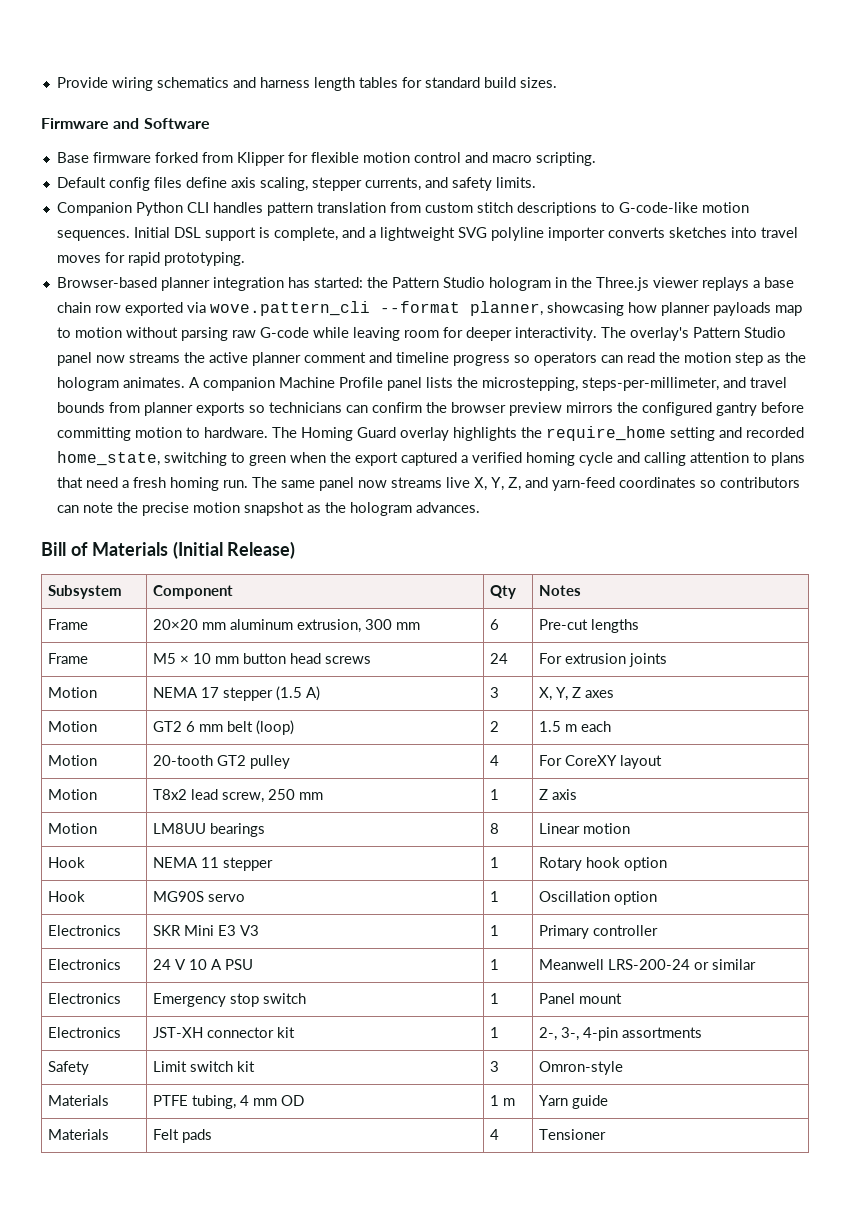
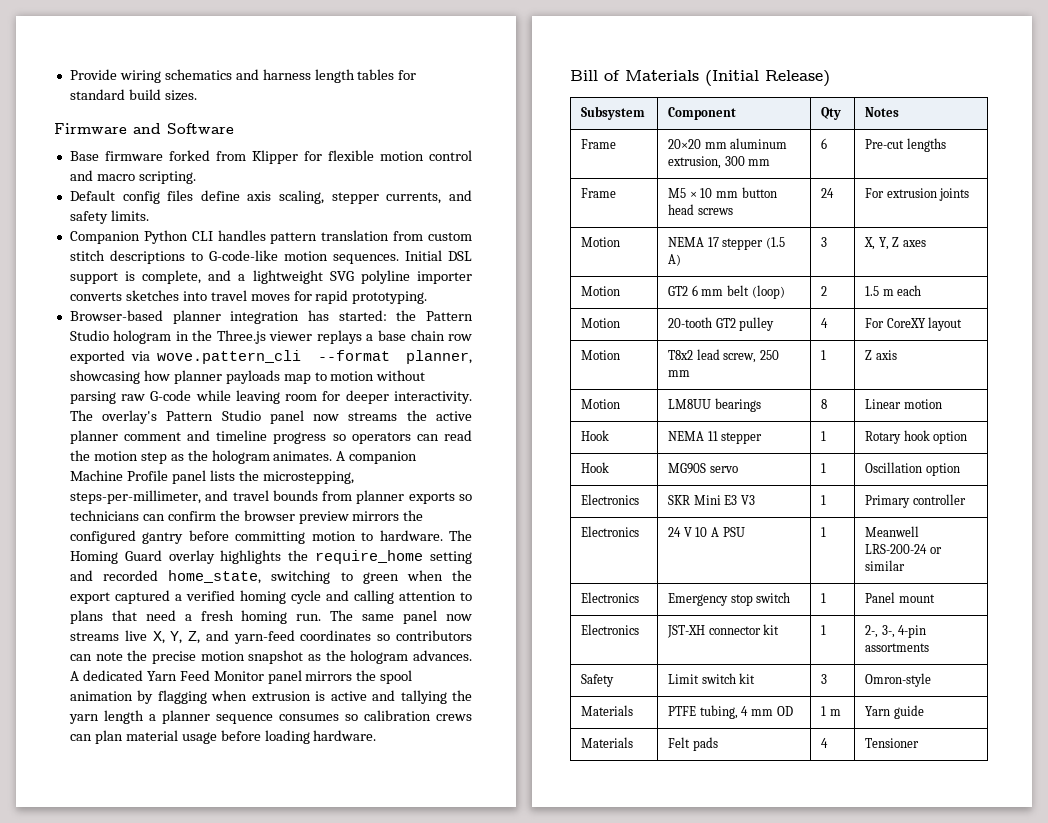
+ A dedicated Yarn Feed Monitor panel mirrors the spool animation by flagging when extrusion is active and tallying the yarn length a planner sequence consumes so calibration crews can plan material usage before loading hardware.

